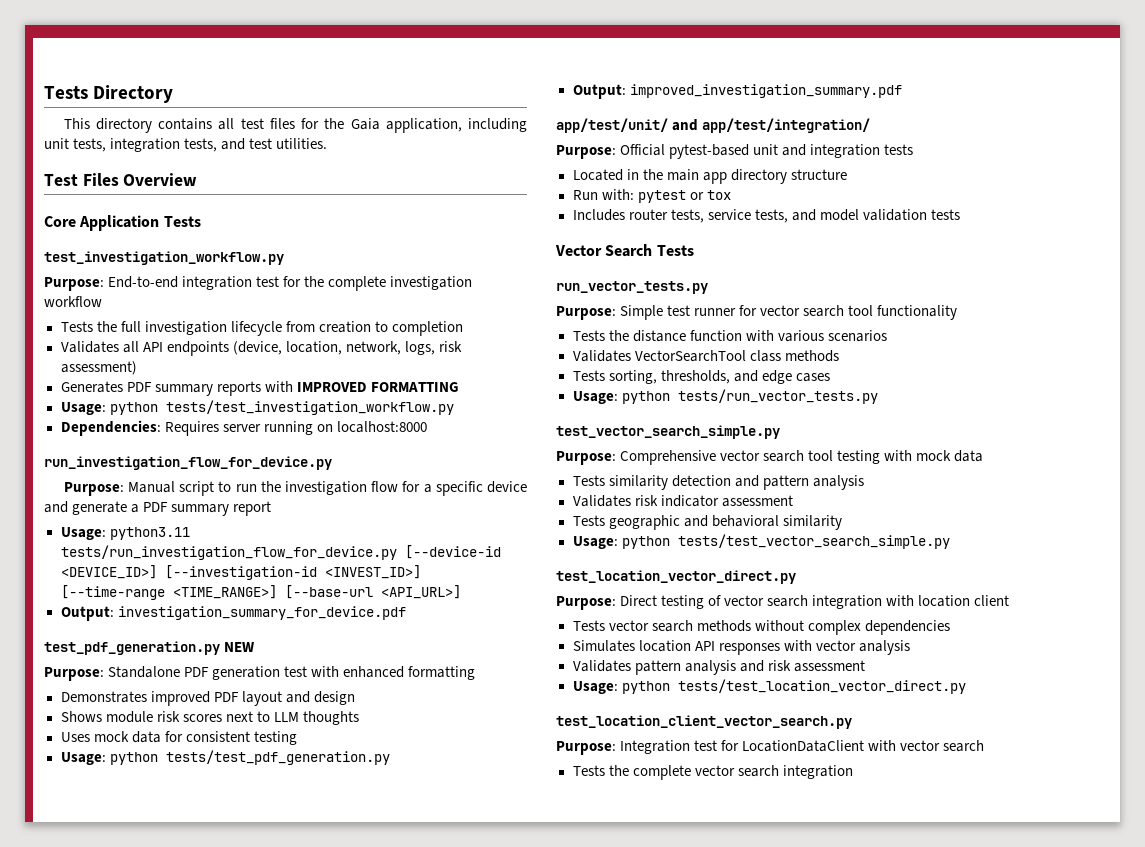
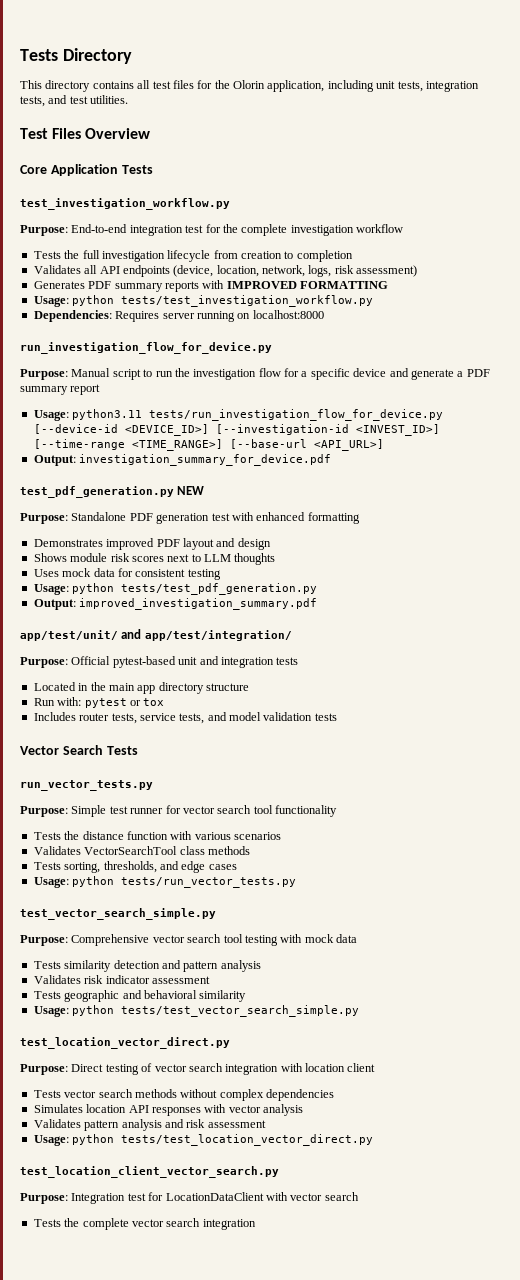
- This directory contains all test files for the Gaia application, including unit tests, integration tests, and test utilities.
+ This directory contains all test files for the Olorin application, including unit tests, integration tests, and test utilities.

